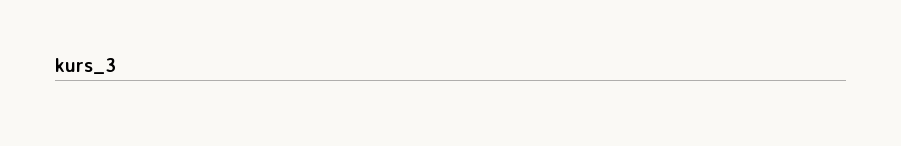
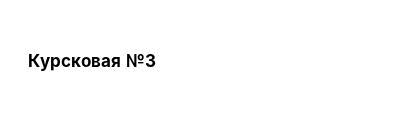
- kurs_3
+ Курсковая №3

